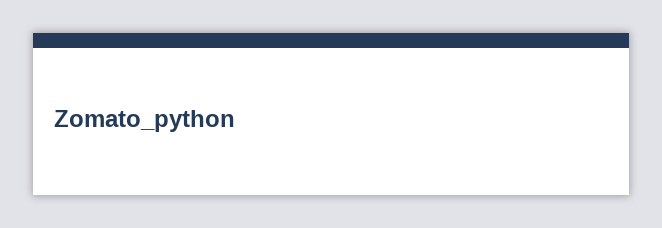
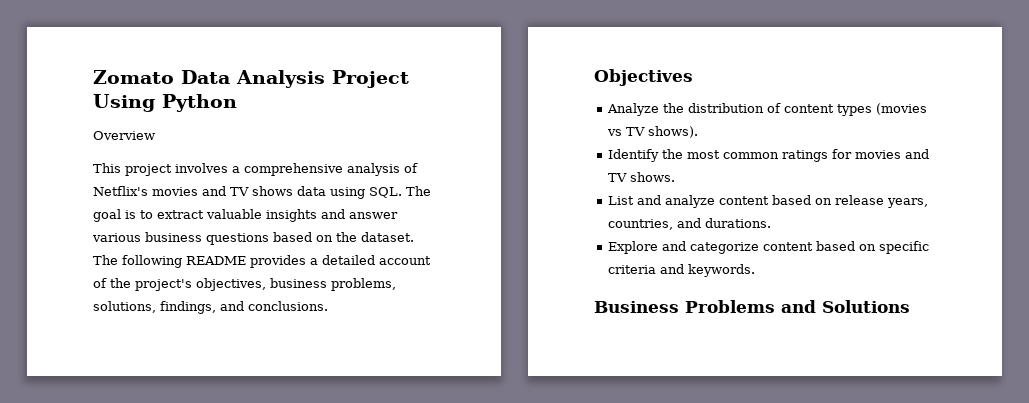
- Zomato_python
+ Zomato Data Analysis Project Using Python
+ Overview
+ This project involves a comprehensive analysis of Netflix's movies and TV shows data using SQL. The goal is to extract valuable insights and answer various business questions based on the dataset. The following README provides a detailed account of the project's objectives, business problems, solutions, findings, and conclusions.
+ Objectives
+ Analyze the distribution of content types (movies vs TV shows).
+ Identify the most common ratings for movies and TV shows.
+ List and analyze content based on release years, countries, and durations.
+ Explore and categorize content based on specific criteria and keywords.
+ Business Problems and Solutions

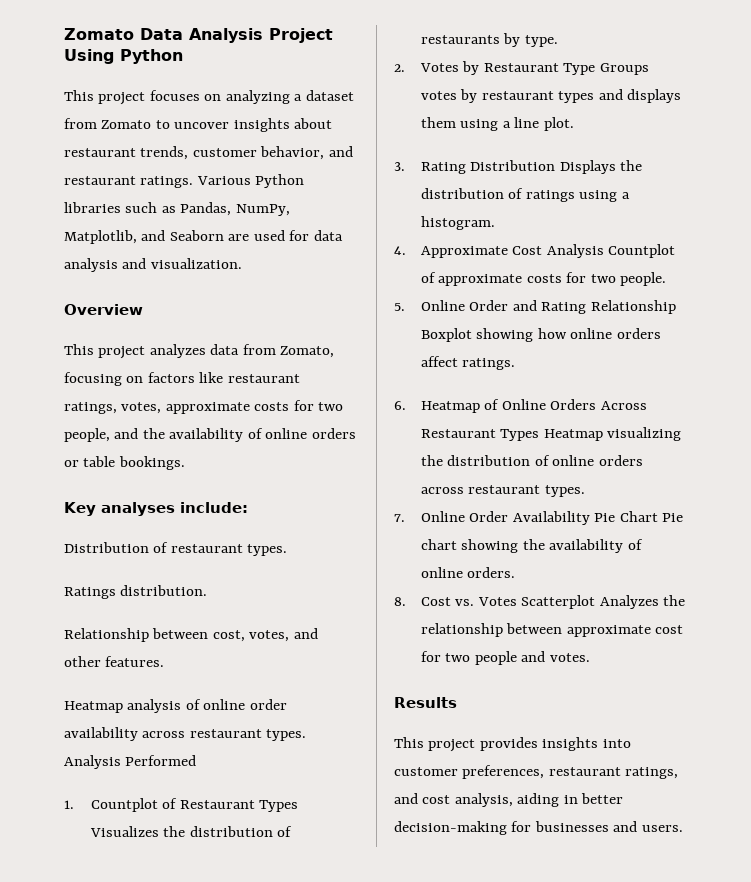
+ This project focuses on analyzing a dataset from Zomato to uncover insights about restaurant trends, customer behavior, and restaurant ratings. Various Python libraries such as Pandas, NumPy, Matplotlib, and Seaborn are used for data analysis and visualization.
  Overview
- This project involves a comprehensive analysis of Netflix's movies and TV shows data using SQL. The goal is to extract valuable insights and answer various business questions based on the dataset. The following README provides a detailed account of the project's objectives, business problems, solutions, findings, and conclusions.
- Objectives
- Analyze the distribution of content types (movies vs TV shows).
- Identify the most common ratings for movies and TV shows.
- List and analyze content based on release years, countries, and durations.
- Explore and categorize content based on specific criteria and keywords.
- Business Problems and Solutions
+ This project analyzes data from Zomato, focusing on factors like restaurant ratings, votes, approximate costs for two people, and the availability of online orders or table bookings.
+ Key analyses include:
+ Distribution of restaurant types.
+ Ratings distribution.
+ Relationship between cost, votes, and other features.
+ Heatmap analysis of online order availability across restaurant types. Analysis Performed
+ 1. Countplot of Restaurant Types Visualizes the distribution of restaurants by type.
+ 2. Votes by Restaurant Type Groups votes by restaurant types and displays them using a line plot.
+ 3. Rating Distribution Displays the distribution of ratings using a histogram.
+ 4. Approximate Cost Analysis Countplot of approximate costs for two people.
+ 5. Online Order and Rating Relationship Boxplot showing how online orders affect ratings.
+ 6. Heatmap of Online Orders Across Restaurant Types Heatmap visualizing the distribution of online orders across restaurant types.
+ 7. Online Order Availability Pie Chart Pie chart showing the availability of online orders.
+ 8. Cost vs. Votes Scatterplot Analyzes the relationship between approximate cost for two people and votes.
+ Results
+ This project provides insights into customer preferences, restaurant ratings, and cost analysis, aiding in better decision-making for businesses and users.

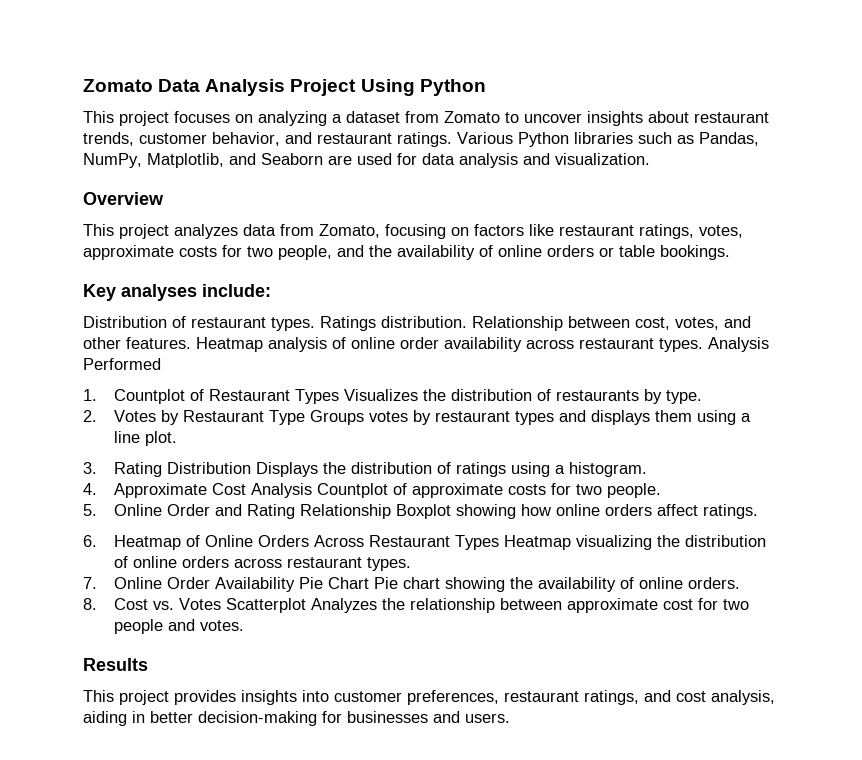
- Distribution of restaurant types.
- Ratings distribution.
- Relationship between cost, votes, and other features.
- Heatmap analysis of online order availability across restaurant types.
+ Distribution of restaurant types. Ratings distribution. Relationship between cost, votes, and other features. Heatmap analysis of online order availability across restaurant types.

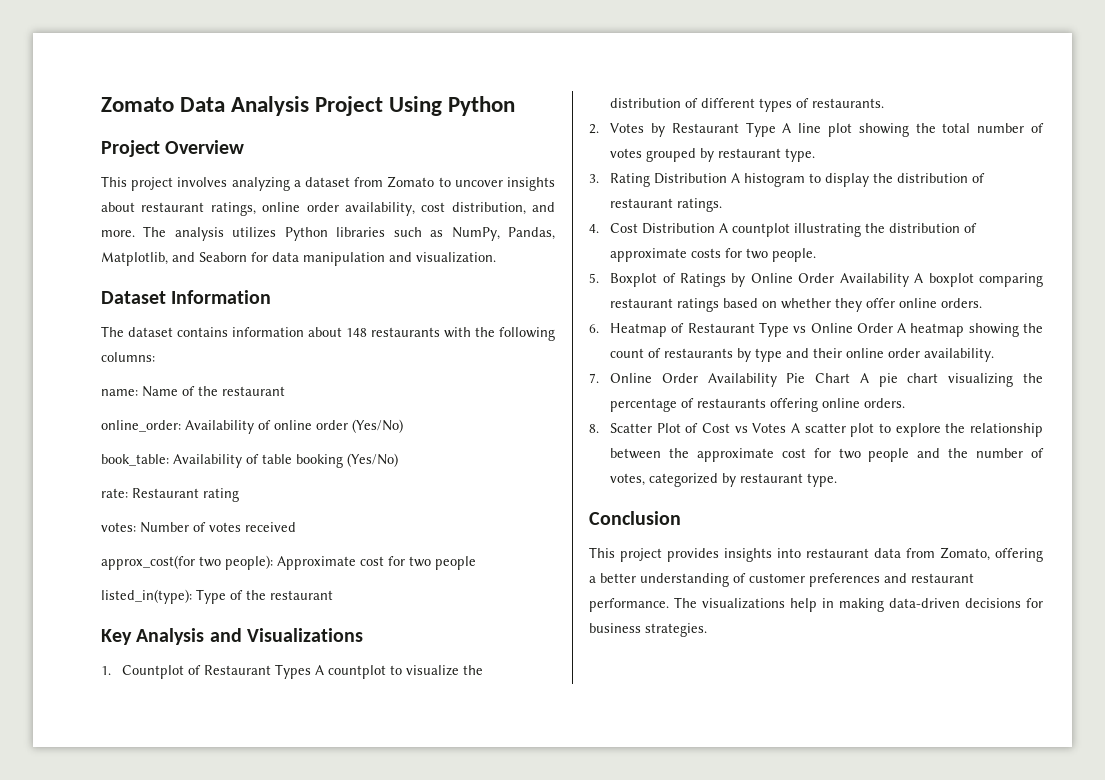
- This project focuses on analyzing a dataset from Zomato to uncover insights about restaurant trends, customer behavior, and restaurant ratings. Various Python libraries such as Pandas, NumPy, Matplotlib, and Seaborn are used for data analysis and visualization.
+ Project Overview
+ This project involves analyzing a dataset from Zomato to uncover insights about restaurant ratings, online order availability, cost distribution, and more. The analysis utilizes Python libraries such as NumPy, Pandas, Matplotlib, and Seaborn for data manipulation and visualization.
- Overview
- This project analyzes data from Zomato, focusing on factors like restaurant ratings, votes, approximate costs for two people, and the availability of online orders or table bookings.
- Key analyses include:
- Distribution of restaurant types. Ratings distribution. Relationship between cost, votes, and other features. Heatmap analysis of online order availability across restaurant types. Analysis Performed
+ Dataset Information
+ The dataset contains information about 148 restaurants with the following columns:
+ name: Name of the restaurant
+ online_order: Availability of online order (Yes/No)
+ book_table: Availability of table booking (Yes/No)
+ rate: Restaurant rating
+ votes: Number of votes received
+ approx_cost(for two people): Approximate cost for two people
+ listed_in(type): Type of the restaurant
+ Key Analysis and Visualizations
- 1. Countplot of Restaurant Types Visualizes the distribution of restaurants by type.
+ 1. Countplot of Restaurant Types A countplot to visualize the distribution of different types of restaurants.
- 2. Votes by Restaurant Type Groups votes by restaurant types and displays them using a line plot.
- 3. Rating Distribution Displays the distribution of ratings using a histogram.
- 4. Approximate Cost Analysis Countplot of approximate costs for two people.
+ 2. Votes by Restaurant Type A line plot showing the total number of votes grouped by restaurant type.
+ 3. Rating Distribution A histogram to display the distribution of restaurant ratings.
+ 4. Cost Distribution A countplot illustrating the distribution of approximate costs for two people.
- 5. Online Order and Rating Relationship Boxplot showing how online orders affect ratings.
- 6. Heatmap of Online Orders Across Restaurant Types Heatmap visualizing the distribution of online orders across restaurant types.
+ 5. Boxplot of Ratings by Online Order Availability A boxplot comparing restaurant ratings based on whether they offer online orders.
+ 6. Heatmap of Restaurant Type vs Online Order A heatmap showing the count of restaurants by type and their online order availability.
- 7. Online Order Availability Pie Chart Pie chart showing the availability of online orders.
- 8. Cost vs. Votes Scatterplot Analyzes the relationship between approximate cost for two people and votes.
- Results
+ 7. Online Order Availability Pie Chart A pie chart visualizing the percentage of restaurants offering online orders.
+ 8. Scatter Plot of Cost vs Votes A scatter plot to explore the relationship between the approximate cost for two people and the number of votes, categorized by restaurant type.
+ Conclusion
- This project provides insights into customer preferences, restaurant ratings, and cost analysis, aiding in better decision-making for businesses and users.
+ This project provides insights into restaurant data from Zomato, offering a better understanding of customer preferences and restaurant performance. The visualizations help in making data-driven decisions for business strategies.

